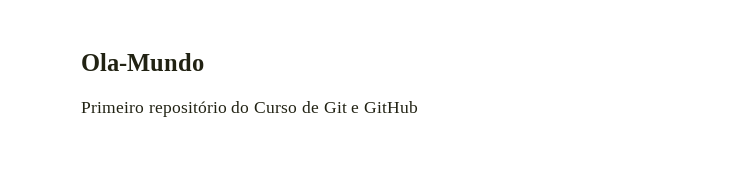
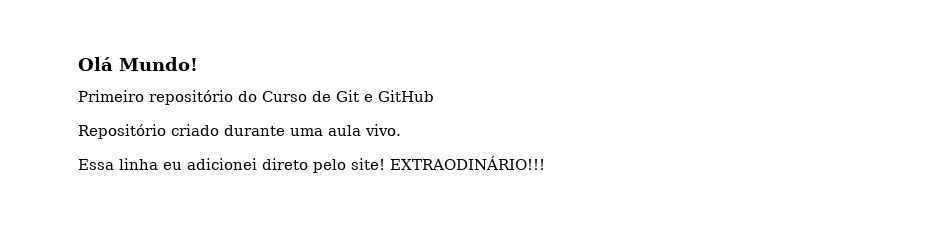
- Ola-Mundo
+ Olá Mundo!
+ Repositório criado durante uma aula vivo.
+ Essa linha eu adicionei direto pelo site! EXTRAODINÁRIO!!!

